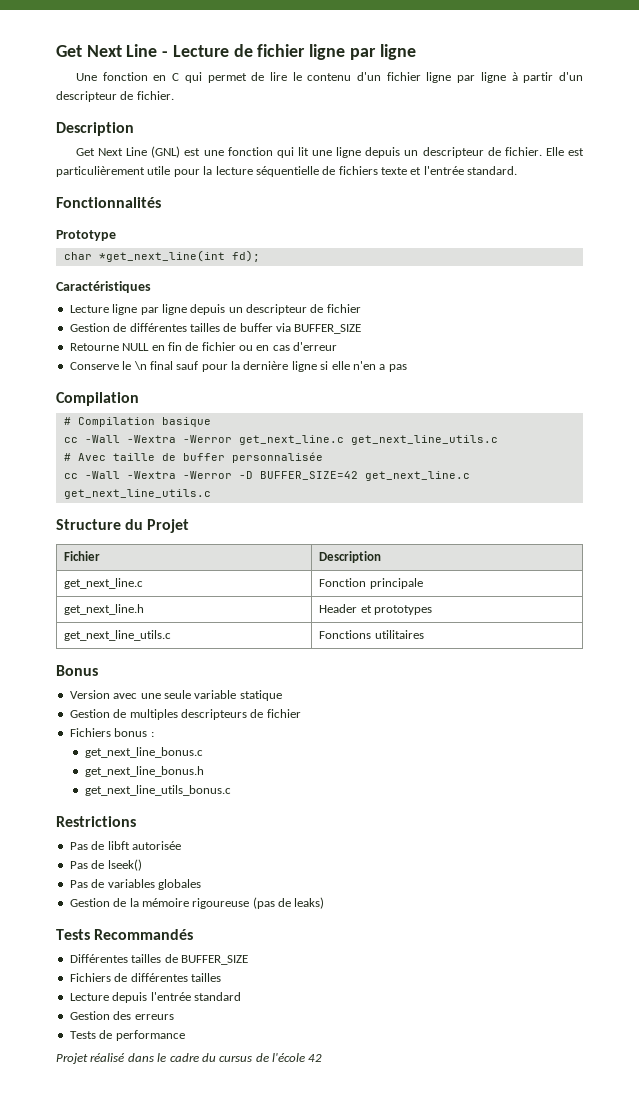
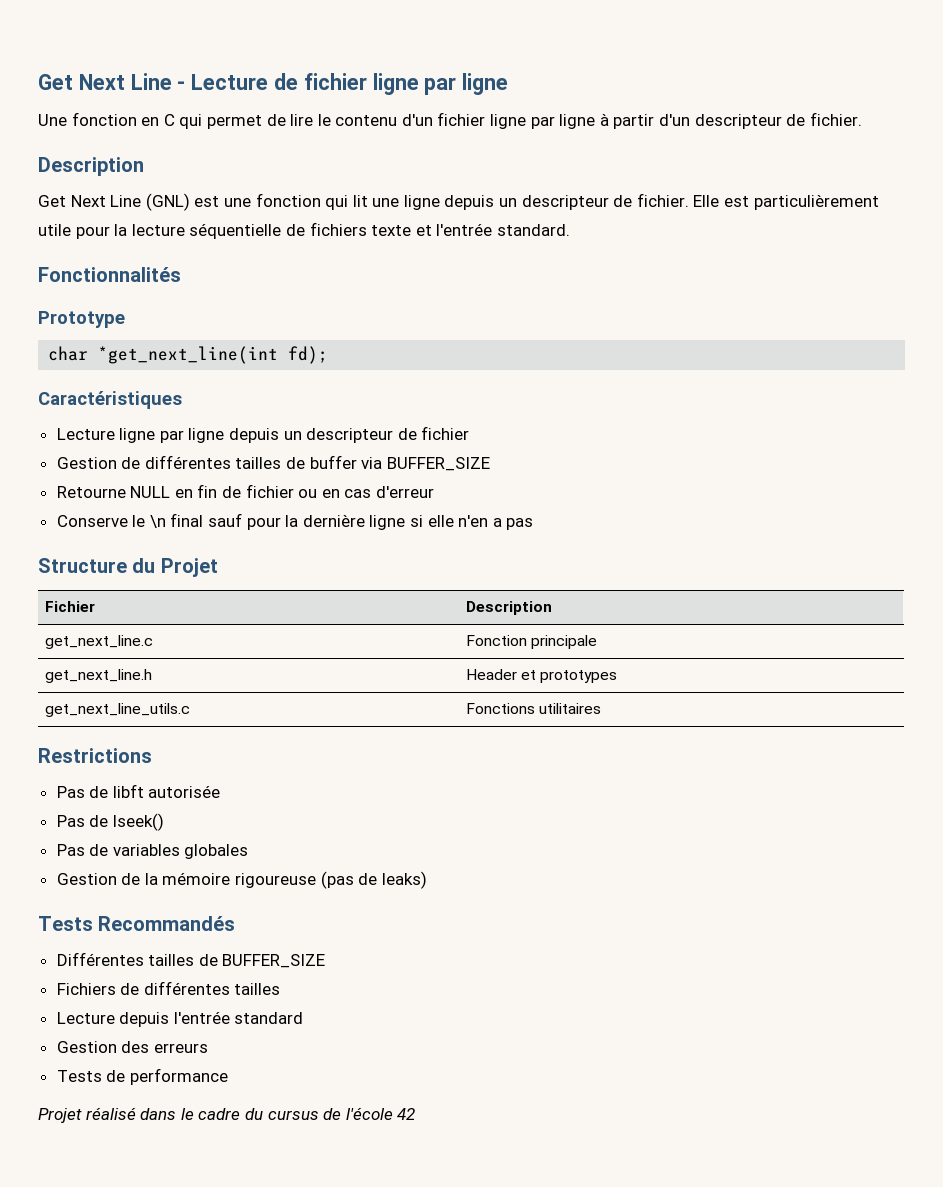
  Conserve le \n final sauf pour la dernière ligne si elle n'en a pas
- Compilation
- # Compilation basique
- cc -Wall -Wextra -Werror get_next_line.c get_next_line_utils.c
- # Avec taille de buffer personnalisée
- cc -Wall -Wextra -Werror -D BUFFER_SIZE=42 get_next_line.c get_next_line_utils.c
- Bonus
- Version avec une seule variable statique
- Gestion de multiples descripteurs de fichier
- Fichiers bonus :
- get_next_line_bonus.c
- get_next_line_bonus.h
- get_next_line_utils_bonus.c

